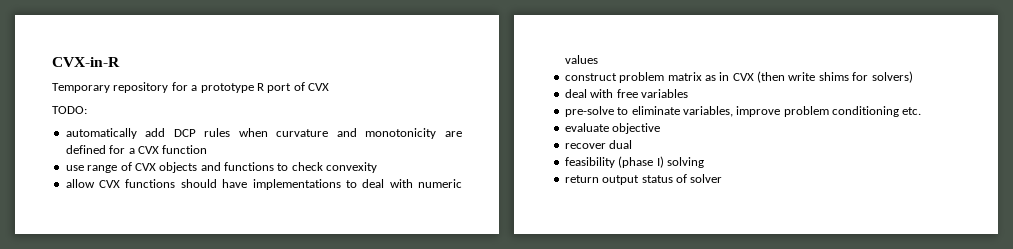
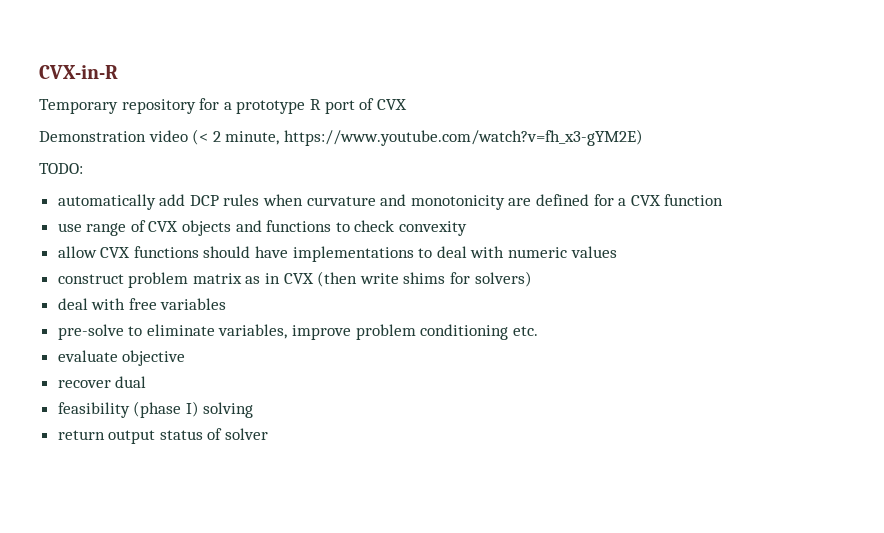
+ Demonstration video (< 2 minute, https://www.youtube.com/watch?v=fh_x3-gYM2E)

